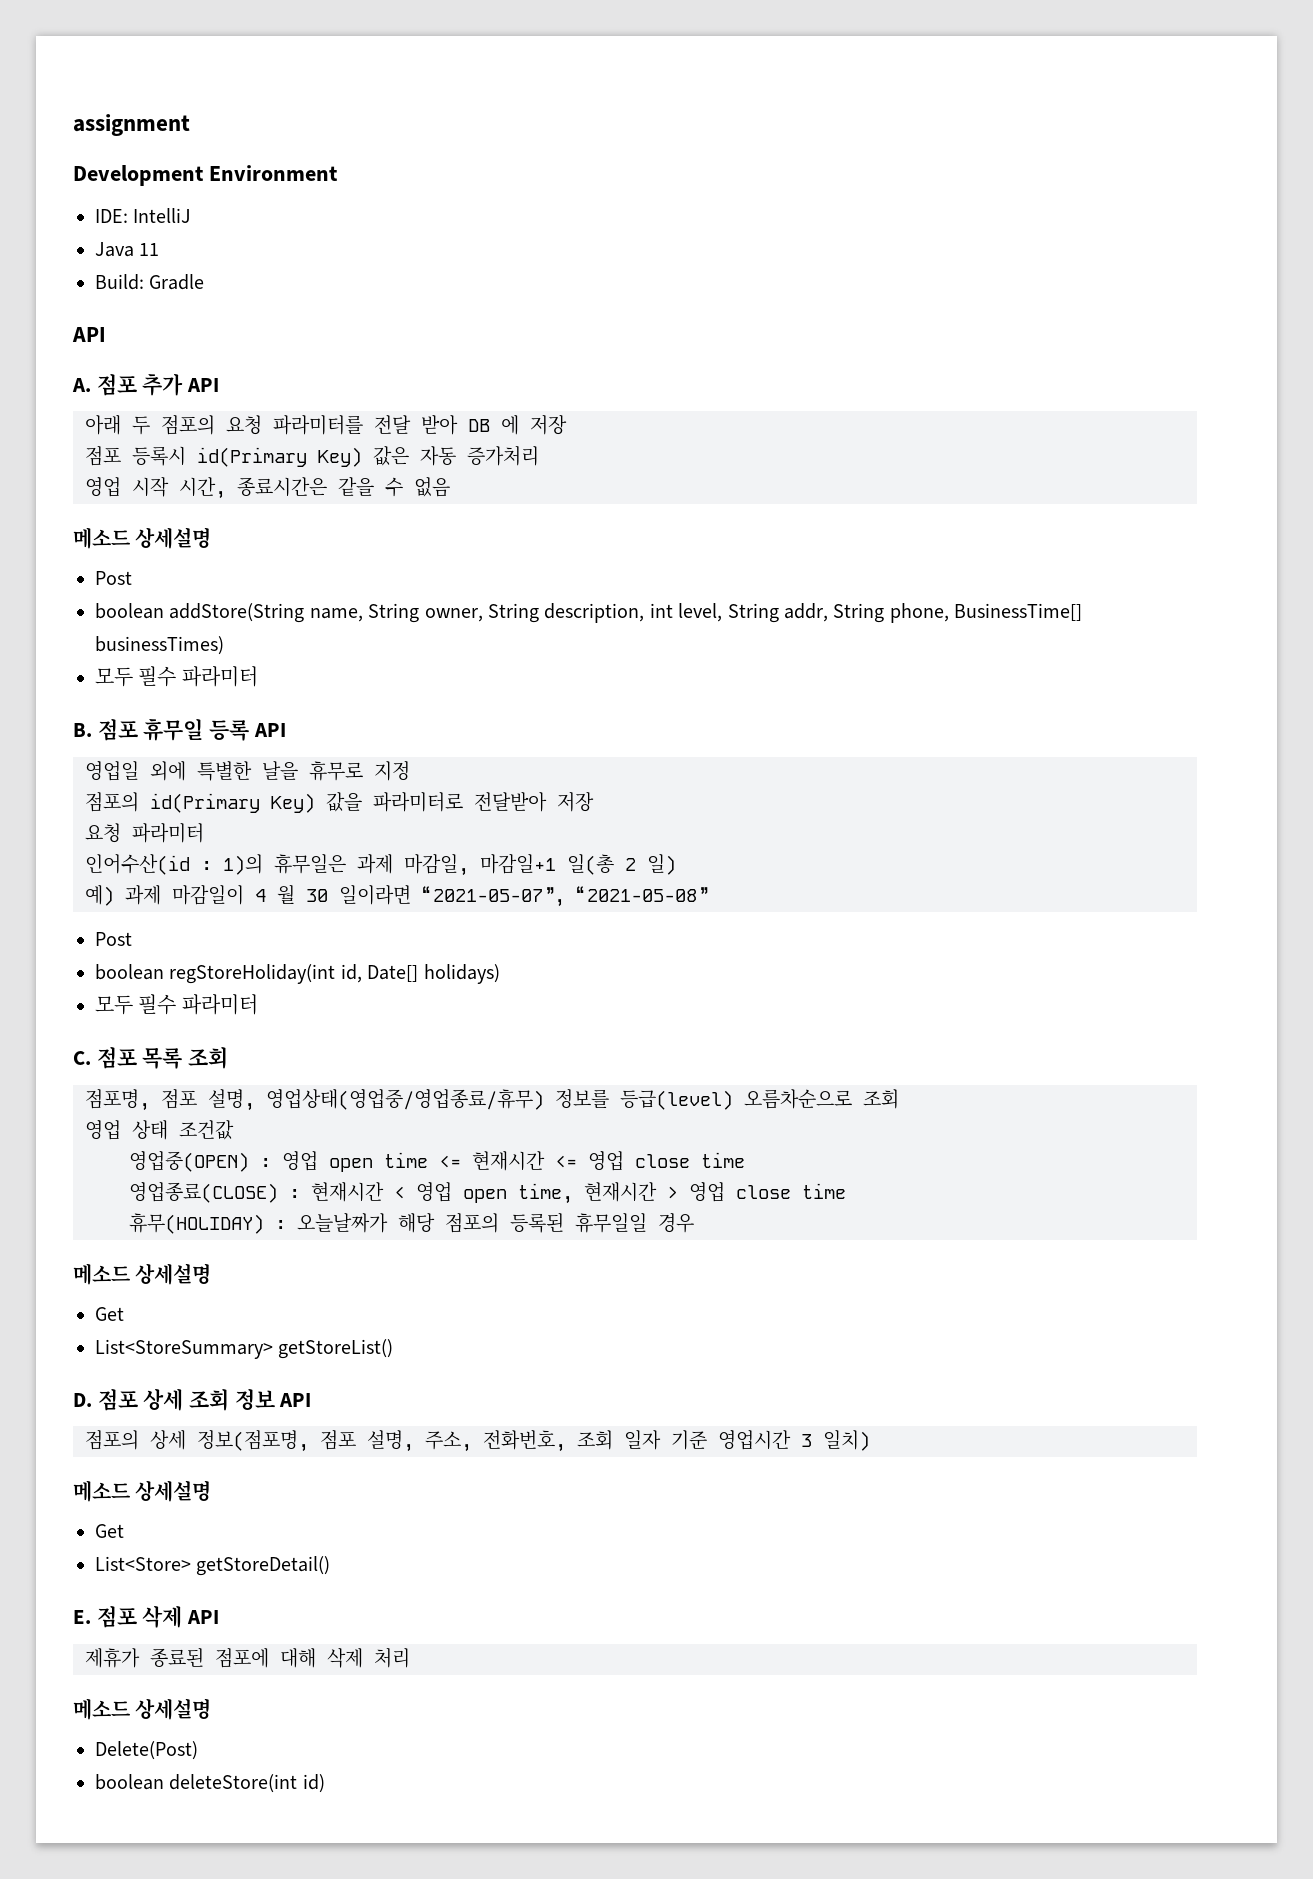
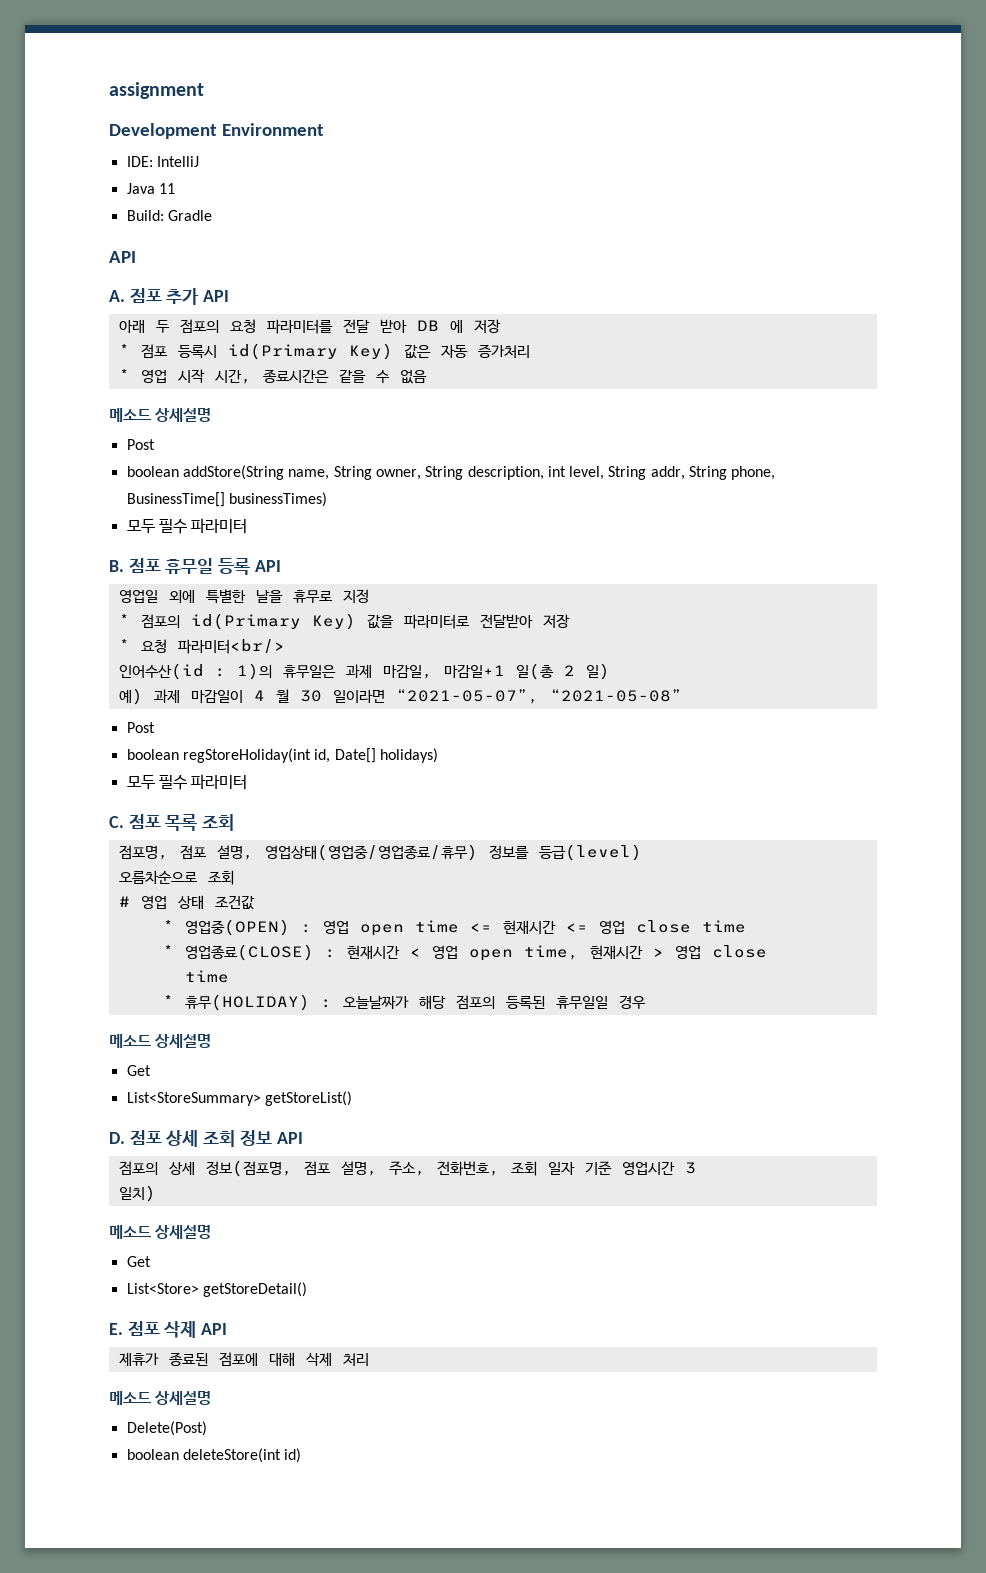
- 점포 등록시 id(Primary Key) 값은 자동 증가처리
+ * 점포 등록시 id(Primary Key) 값은 자동 증가처리
- 영업 시작 시간, 종료시간은 같을 수 없음
+ * 영업 시작 시간, 종료시간은 같을 수 없음
- 점포의 id(Primary Key) 값을 파라미터로 전달받아 저장
+ * 점포의 id(Primary Key) 값을 파라미터로 전달받아 저장
- 요청 파라미터
+ * 요청 파라미터<br/>
- 점포명, 점포 설명, 영업상태(영업중/영업종료/휴무) 정보를 등급(level) 오름차순으로 조회
+ 점포명, 점포 설명, 영업상태(영업중/영업종료/휴무) 정보를 등급(level)
+ 오름차순으로 조회
- 영업 상태 조건값
+ # 영업 상태 조건값
- 영업중(OPEN) : 영업 open time <= 현재시간 <= 영업 close time
+ * 영업중(OPEN) : 영업 open time <= 현재시간 <= 영업 close time
- 영업종료(CLOSE) : 현재시간 < 영업 open time, 현재시간 > 영업 close time
- 휴무(HOLIDAY) : 오늘날짜가 해당 점포의 등록된 휴무일일 경우
+ * 영업종료(CLOSE) : 현재시간 < 영업 open time, 현재시간 > 영업 close
+ time
+ * 휴무(HOLIDAY) : 오늘날짜가 해당 점포의 등록된 휴무일일 경우
- 점포의 상세 정보(점포명, 점포 설명, 주소, 전화번호, 조회 일자 기준 영업시간 3 일치)
+ 점포의 상세 정보(점포명, 점포 설명, 주소, 전화번호, 조회 일자 기준 영업시간 3
+ 일치)

